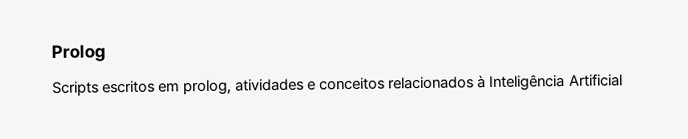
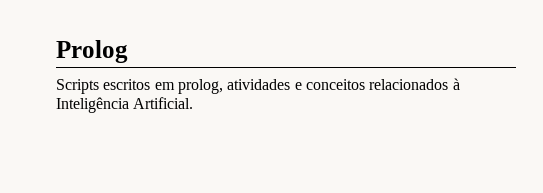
- Scripts escritos em prolog, atividades e conceitos relacionados à Inteligência Artificial
+ Scripts escritos em prolog, atividades e conceitos relacionados à Inteligência Artificial.

